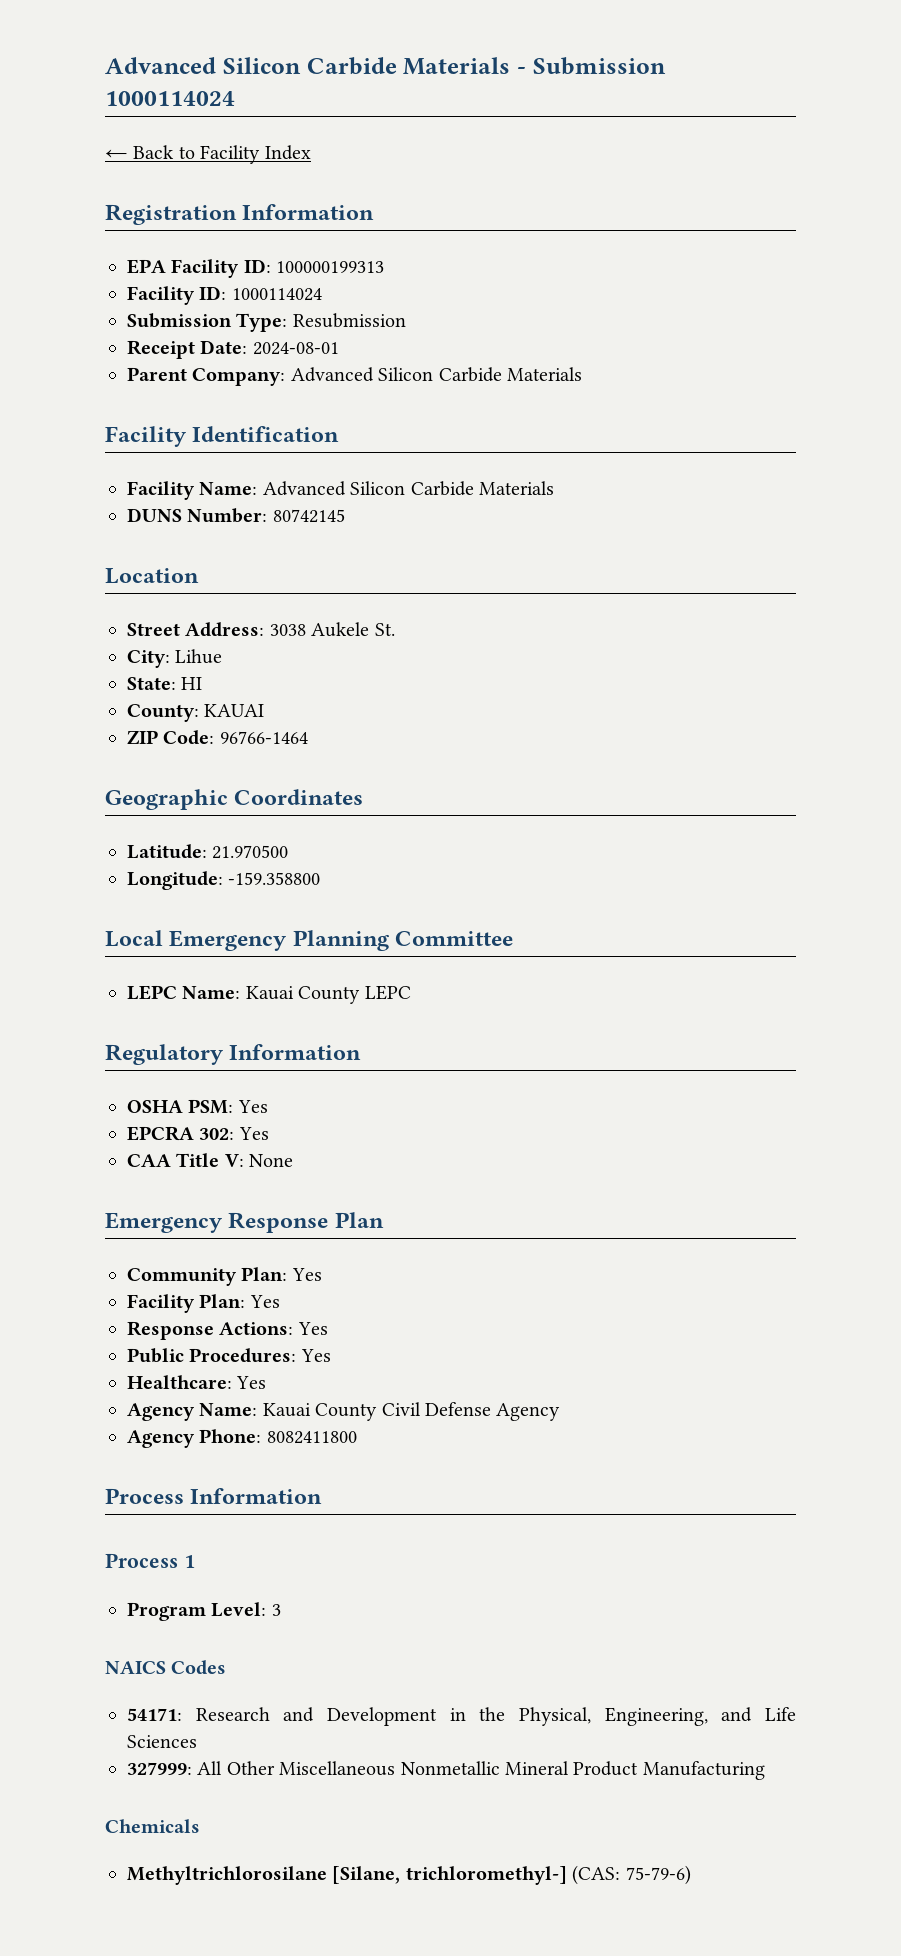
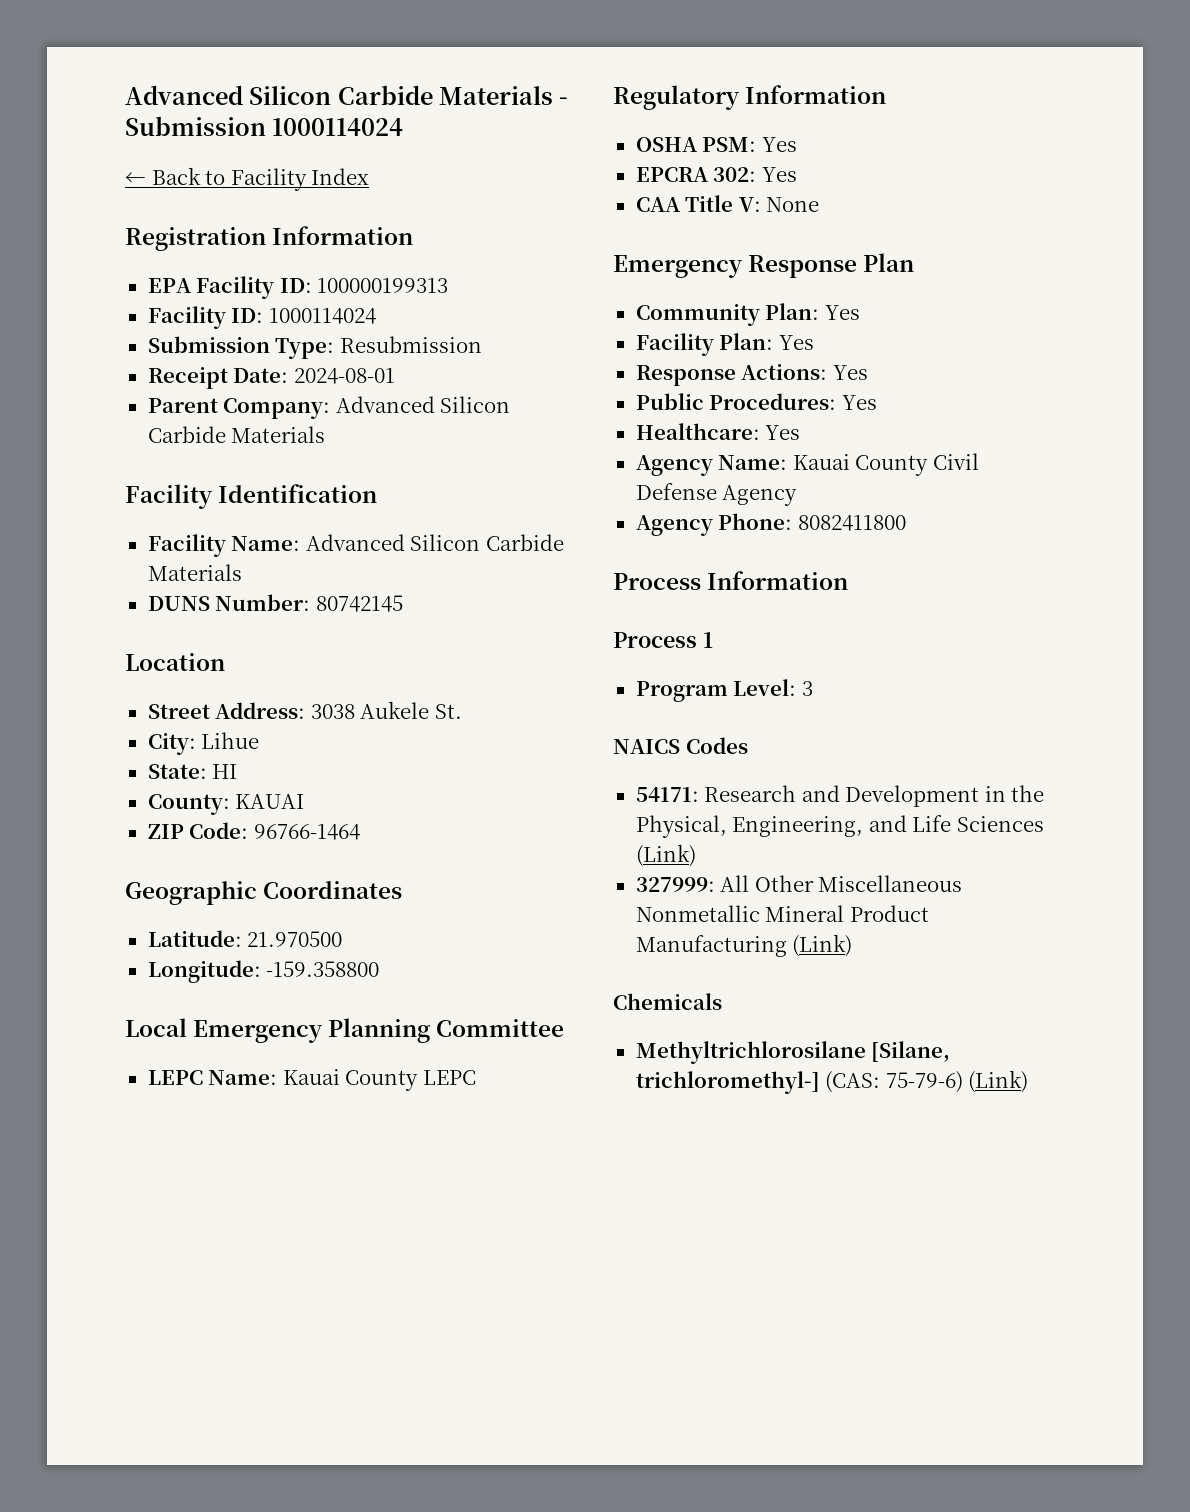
- 54171: Research and Development in the Physical, Engineering, and Life Sciences
+ 54171: Research and Development in the Physical, Engineering, and Life Sciences (Link)
- 327999: All Other Miscellaneous Nonmetallic Mineral Product Manufacturing
+ 327999: All Other Miscellaneous Nonmetallic Mineral Product Manufacturing (Link)
- Methyltrichlorosilane [Silane, trichloromethyl-] (CAS: 75-79-6)
+ Methyltrichlorosilane [Silane, trichloromethyl-] (CAS: 75-79-6) (Link)

